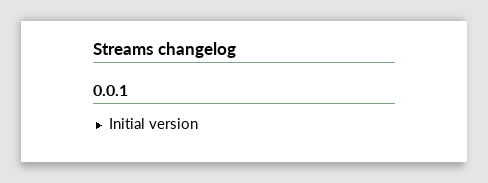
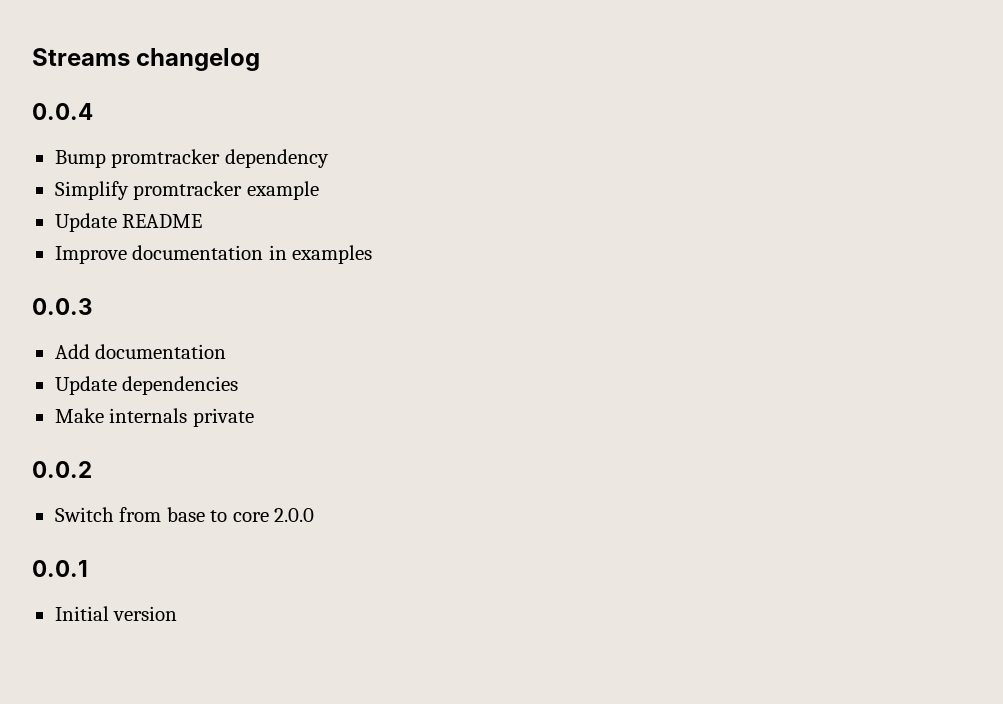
+ 0.0.4
+ Bump promtracker dependency
+ Simplify promtracker example
+ Update README
+ Improve documentation in examples
+ 0.0.3
+ Add documentation
+ Update dependencies
+ Make internals private
+ 0.0.2
+ Switch from base to core 2.0.0

